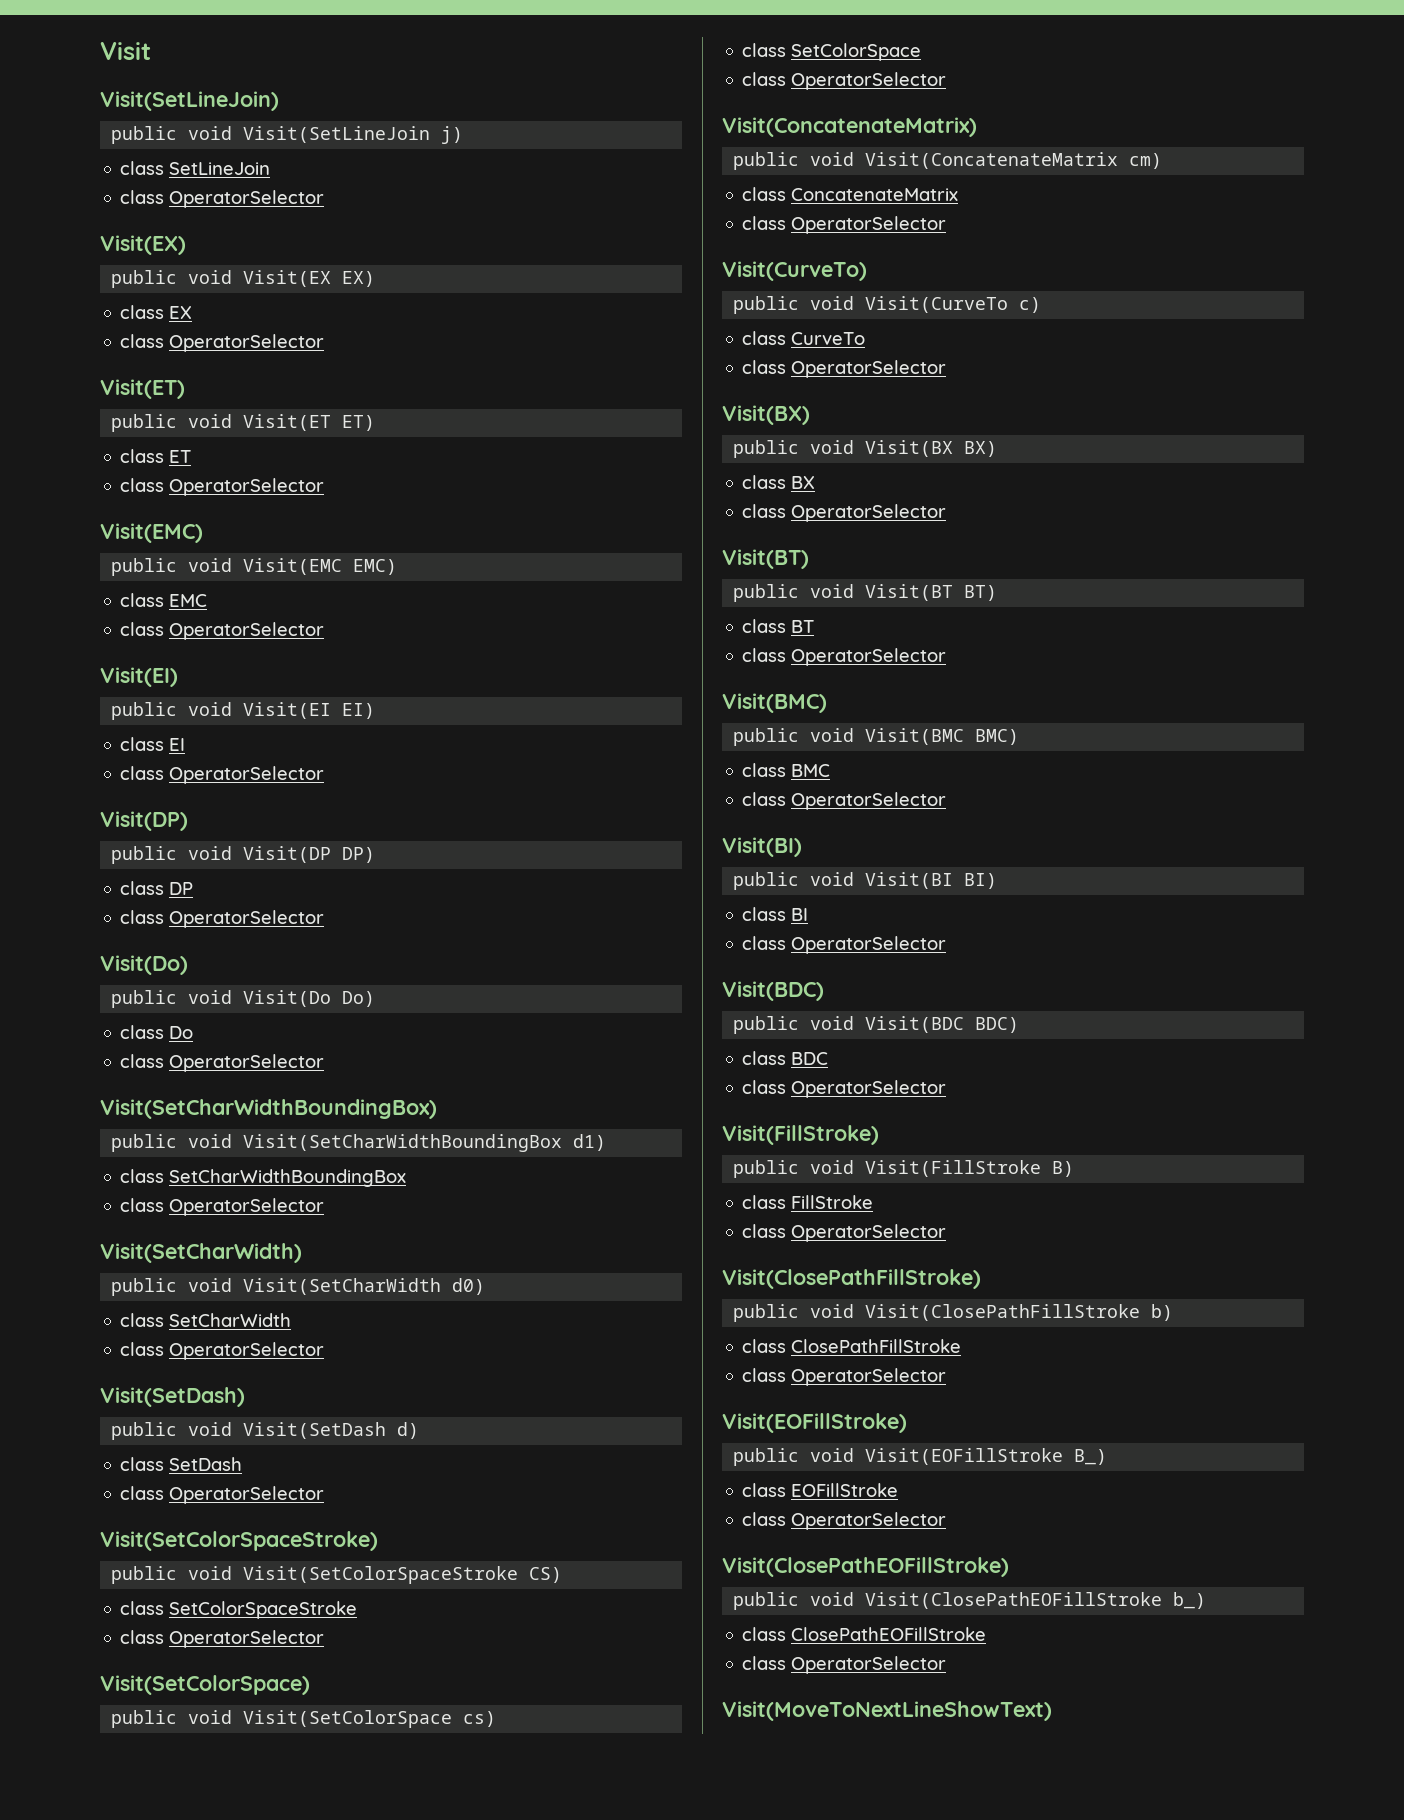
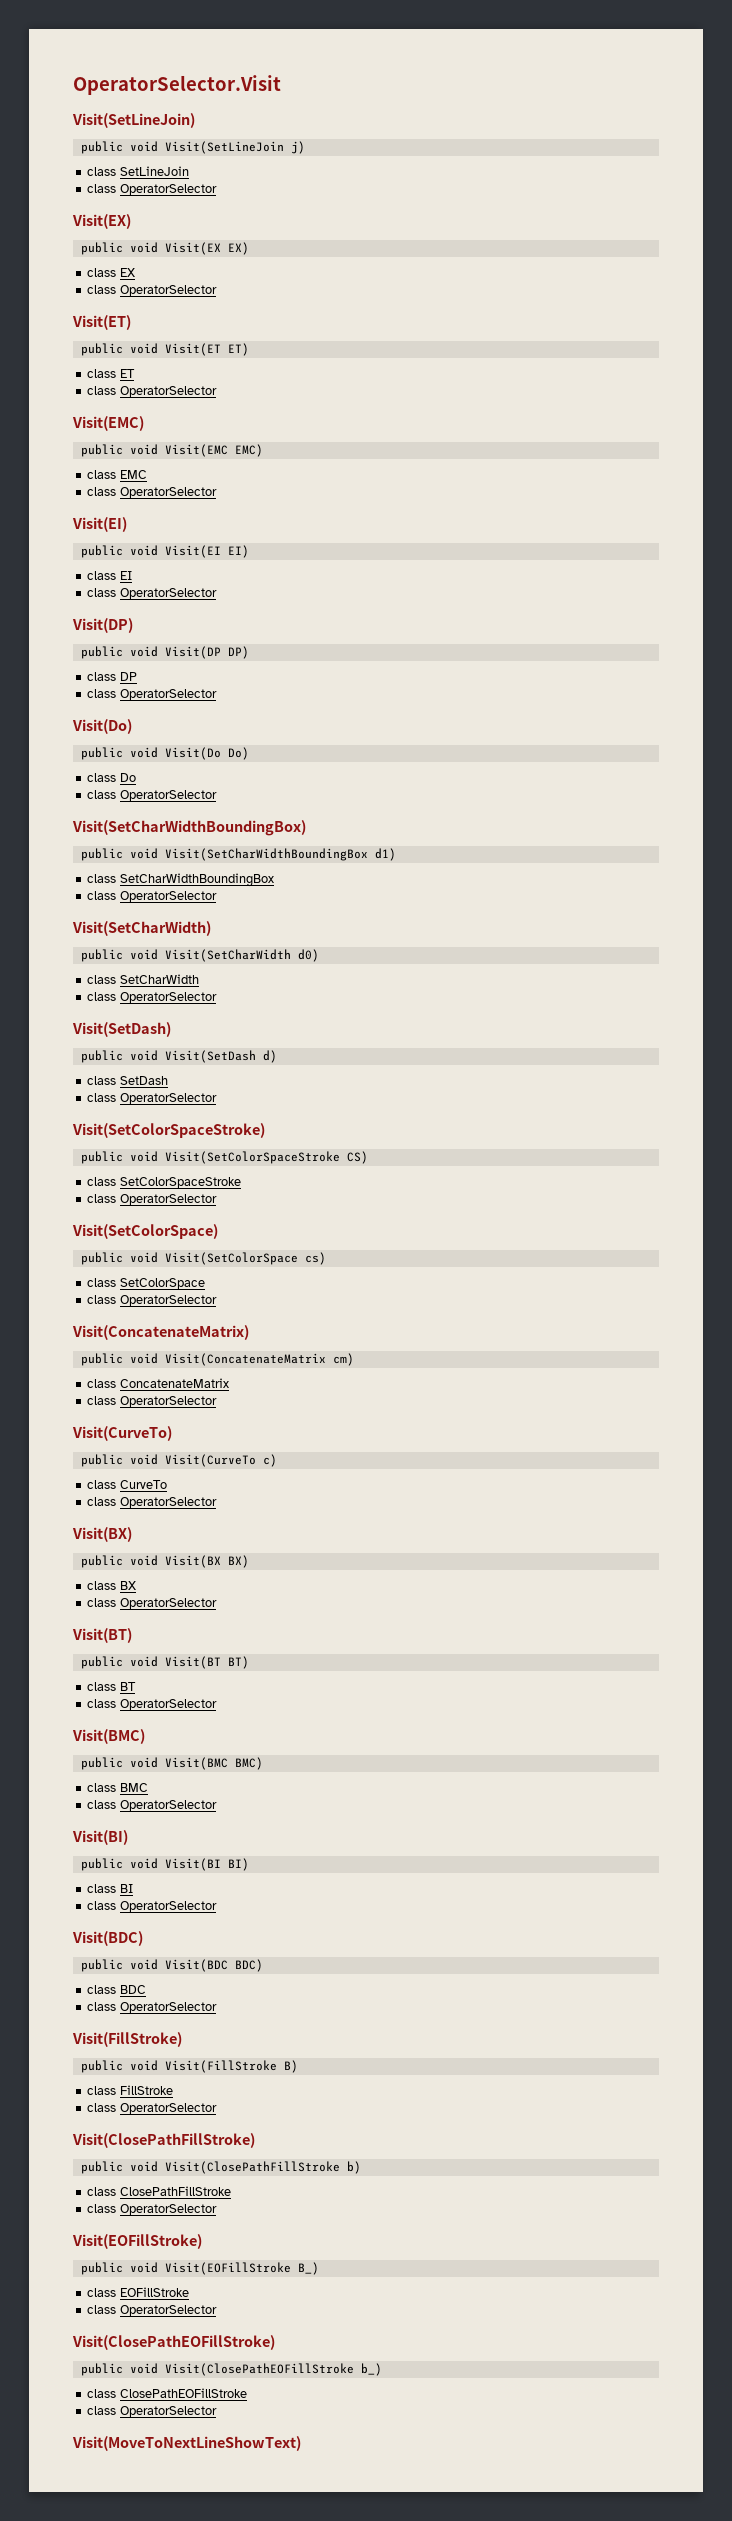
- Visit
+ OperatorSelector.Visit

